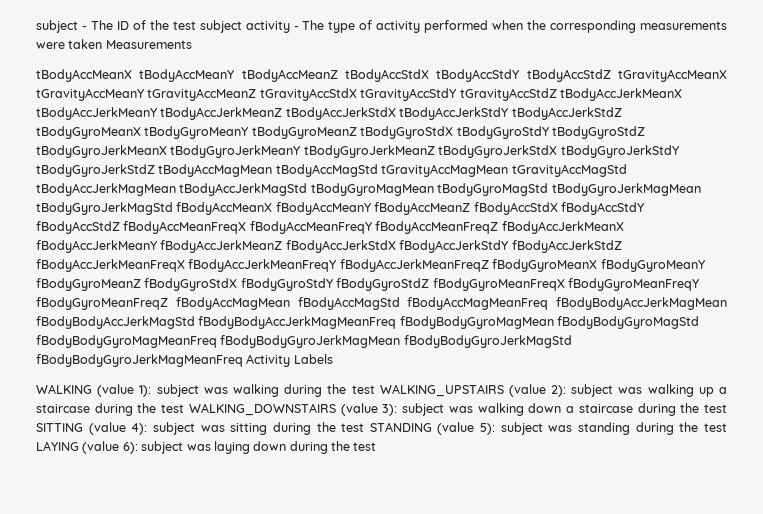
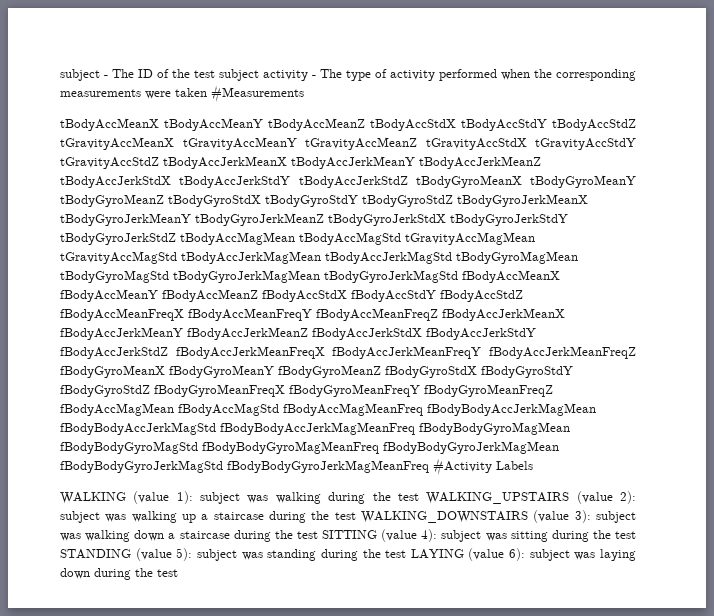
- subject - The ID of the test subject activity - The type of activity performed when the corresponding measurements were taken Measurements
+ subject - The ID of the test subject activity - The type of activity performed when the corresponding measurements were taken #Measurements
- tBodyAccMeanX tBodyAccMeanY tBodyAccMeanZ tBodyAccStdX tBodyAccStdY tBodyAccStdZ tGravityAccMeanX tGravityAccMeanY tGravityAccMeanZ tGravityAccStdX tGravityAccStdY tGravityAccStdZ tBodyAccJerkMeanX tBodyAccJerkMeanY tBodyAccJerkMeanZ tBodyAccJerkStdX tBodyAccJerkStdY tBodyAccJerkStdZ tBodyGyroMeanX tBodyGyroMeanY tBodyGyroMeanZ tBodyGyroStdX tBodyGyroStdY tBodyGyroStdZ tBodyGyroJerkMeanX tBodyGyroJerkMeanY tBodyGyroJerkMeanZ tBodyGyroJerkStdX tBodyGyroJerkStdY tBodyGyroJerkStdZ tBodyAccMagMean tBodyAccMagStd tGravityAccMagMean tGravityAccMagStd tBodyAccJerkMagMean tBodyAccJerkMagStd tBodyGyroMagMean tBodyGyroMagStd tBodyGyroJerkMagMean tBodyGyroJerkMagStd fBodyAccMeanX fBodyAccMeanY fBodyAccMeanZ fBodyAccStdX fBodyAccStdY fBodyAccStdZ fBodyAccMeanFreqX fBodyAccMeanFreqY fBodyAccMeanFreqZ fBodyAccJerkMeanX fBodyAccJerkMeanY fBodyAccJerkMeanZ fBodyAccJerkStdX fBodyAccJerkStdY fBodyAccJerkStdZ fBodyAccJerkMeanFreqX fBodyAccJerkMeanFreqY fBodyAccJerkMeanFreqZ fBodyGyroMeanX fBodyGyroMeanY fBodyGyroMeanZ fBodyGyroStdX fBodyGyroStdY fBodyGyroStdZ fBodyGyroMeanFreqX fBodyGyroMeanFreqY fBodyGyroMeanFreqZ fBodyAccMagMean fBodyAccMagStd fBodyAccMagMeanFreq fBodyBodyAccJerkMagMean fBodyBodyAccJerkMagStd fBodyBodyAccJerkMagMeanFreq fBodyBodyGyroMagMean fBodyBodyGyroMagStd fBodyBodyGyroMagMeanFreq fBodyBodyGyroJerkMagMean fBodyBodyGyroJerkMagStd fBodyBodyGyroJerkMagMeanFreq Activity Labels
+ tBodyAccMeanX tBodyAccMeanY tBodyAccMeanZ tBodyAccStdX tBodyAccStdY tBodyAccStdZ tGravityAccMeanX tGravityAccMeanY tGravityAccMeanZ tGravityAccStdX tGravityAccStdY tGravityAccStdZ tBodyAccJerkMeanX tBodyAccJerkMeanY tBodyAccJerkMeanZ tBodyAccJerkStdX tBodyAccJerkStdY tBodyAccJerkStdZ tBodyGyroMeanX tBodyGyroMeanY tBodyGyroMeanZ tBodyGyroStdX tBodyGyroStdY tBodyGyroStdZ tBodyGyroJerkMeanX tBodyGyroJerkMeanY tBodyGyroJerkMeanZ tBodyGyroJerkStdX tBodyGyroJerkStdY tBodyGyroJerkStdZ tBodyAccMagMean tBodyAccMagStd tGravityAccMagMean tGravityAccMagStd tBodyAccJerkMagMean tBodyAccJerkMagStd tBodyGyroMagMean tBodyGyroMagStd tBodyGyroJerkMagMean tBodyGyroJerkMagStd fBodyAccMeanX fBodyAccMeanY fBodyAccMeanZ fBodyAccStdX fBodyAccStdY fBodyAccStdZ fBodyAccMeanFreqX fBodyAccMeanFreqY fBodyAccMeanFreqZ fBodyAccJerkMeanX fBodyAccJerkMeanY fBodyAccJerkMeanZ fBodyAccJerkStdX fBodyAccJerkStdY fBodyAccJerkStdZ fBodyAccJerkMeanFreqX fBodyAccJerkMeanFreqY fBodyAccJerkMeanFreqZ fBodyGyroMeanX fBodyGyroMeanY fBodyGyroMeanZ fBodyGyroStdX fBodyGyroStdY fBodyGyroStdZ fBodyGyroMeanFreqX fBodyGyroMeanFreqY fBodyGyroMeanFreqZ fBodyAccMagMean fBodyAccMagStd fBodyAccMagMeanFreq fBodyBodyAccJerkMagMean fBodyBodyAccJerkMagStd fBodyBodyAccJerkMagMeanFreq fBodyBodyGyroMagMean fBodyBodyGyroMagStd fBodyBodyGyroMagMeanFreq fBodyBodyGyroJerkMagMean fBodyBodyGyroJerkMagStd fBodyBodyGyroJerkMagMeanFreq #Activity Labels

